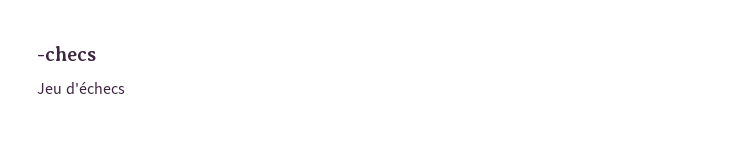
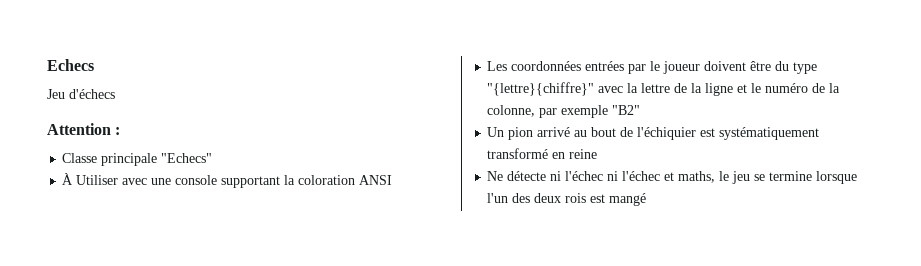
- -checs
+ Echecs
+ Attention :
+ Classe principale "Echecs"
+ À Utiliser avec une console supportant la coloration ANSI
+ Les coordonnées entrées par le joueur doivent être du type "{lettre}{chiffre}" avec la lettre de la ligne et le numéro de la colonne, par exemple "B2"
+ Un pion arrivé au bout de l'échiquier est systématiquement transformé en reine
+ Ne détecte ni l'échec ni l'échec et maths, le jeu se termine lorsque l'un des deux rois est mangé

